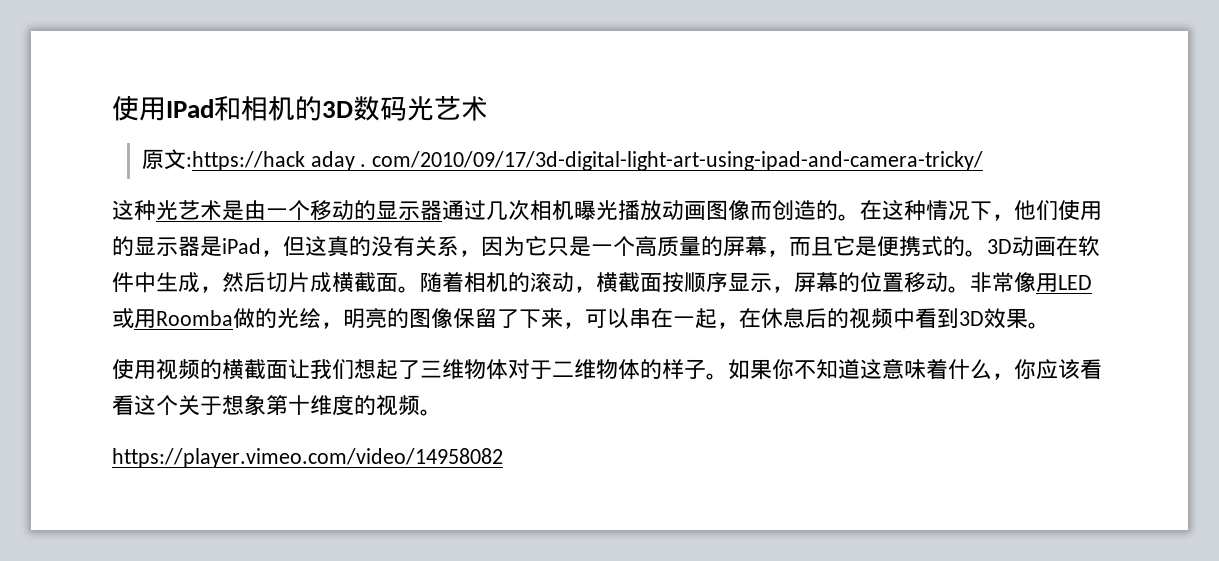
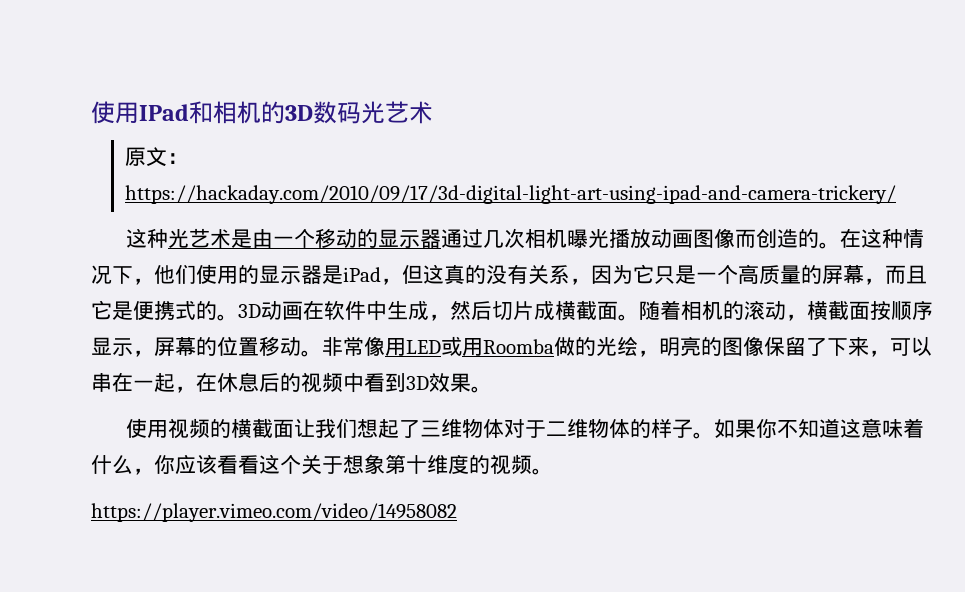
- 原文:https://hack aday . com/2010/09/17/3d-digital-light-art-using-ipad-and-camera-tricky/
+ 原文：https://hackaday.com/2010/09/17/3d-digital-light-art-using-ipad-and-camera-trickery/

